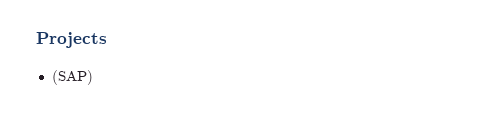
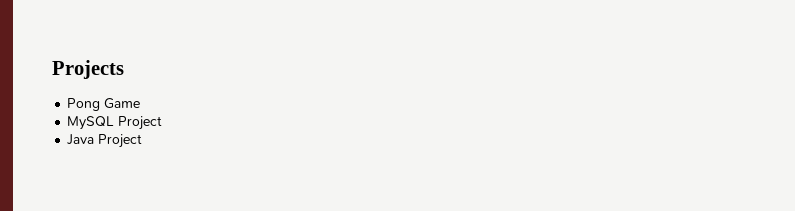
- (SAP)
+ Pong Game
+ MySQL Project
+ Java Project

